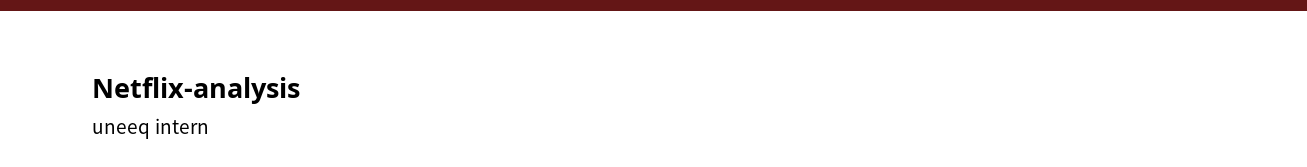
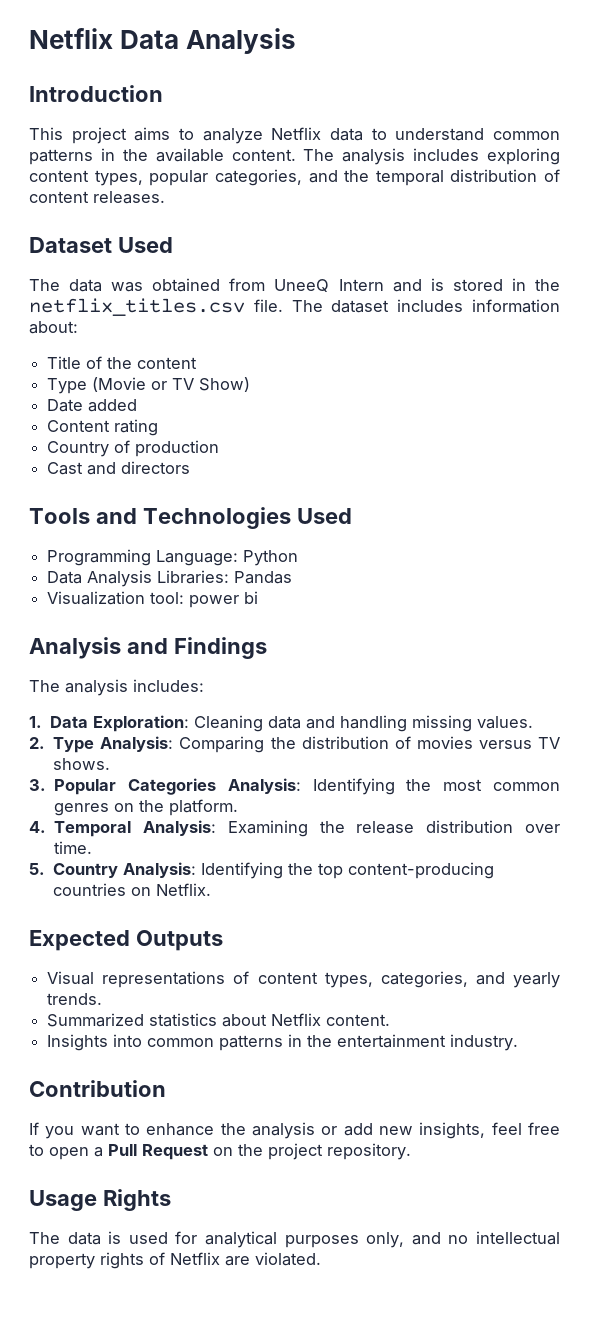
- Netflix-analysis
- uneeq intern
+ Netflix Data Analysis
+ Introduction
+ This project aims to analyze Netflix data to understand common patterns in the available content. The analysis includes exploring content types, popular categories, and the temporal distribution of content releases.
+ Dataset Used
+ The data was obtained from UneeQ Intern and is stored in the netflix_titles.csv file. The dataset includes information about:
+ Title of the content
+ Type (Movie or TV Show)
+ Date added
+ Content rating
+ Country of production
+ Cast and directors
+ Tools and Technologies Used
+ Programming Language: Python
+ Data Analysis Libraries: Pandas
+ Visualization tool: power bi
+ Analysis and Findings
+ The analysis includes:
+ 1. Data Exploration: Cleaning data and handling missing values.
+ 2. Type Analysis: Comparing the distribution of movies versus TV shows.
+ 3. Popular Categories Analysis: Identifying the most common genres on the platform.
+ 4. Temporal Analysis: Examining the release distribution over time.
+ 5. Country Analysis: Identifying the top content-producing countries on Netflix.
+ Expected Outputs
+ Visual representations of content types, categories, and yearly trends.
+ Summarized statistics about Netflix content.
+ Insights into common patterns in the entertainment industry.
+ Contribution
+ If you want to enhance the analysis or add new insights, feel free to open a Pull Request on the project repository.
+ Usage Rights
+ The data is used for analytical purposes only, and no intellectual property rights of Netflix are violated.

